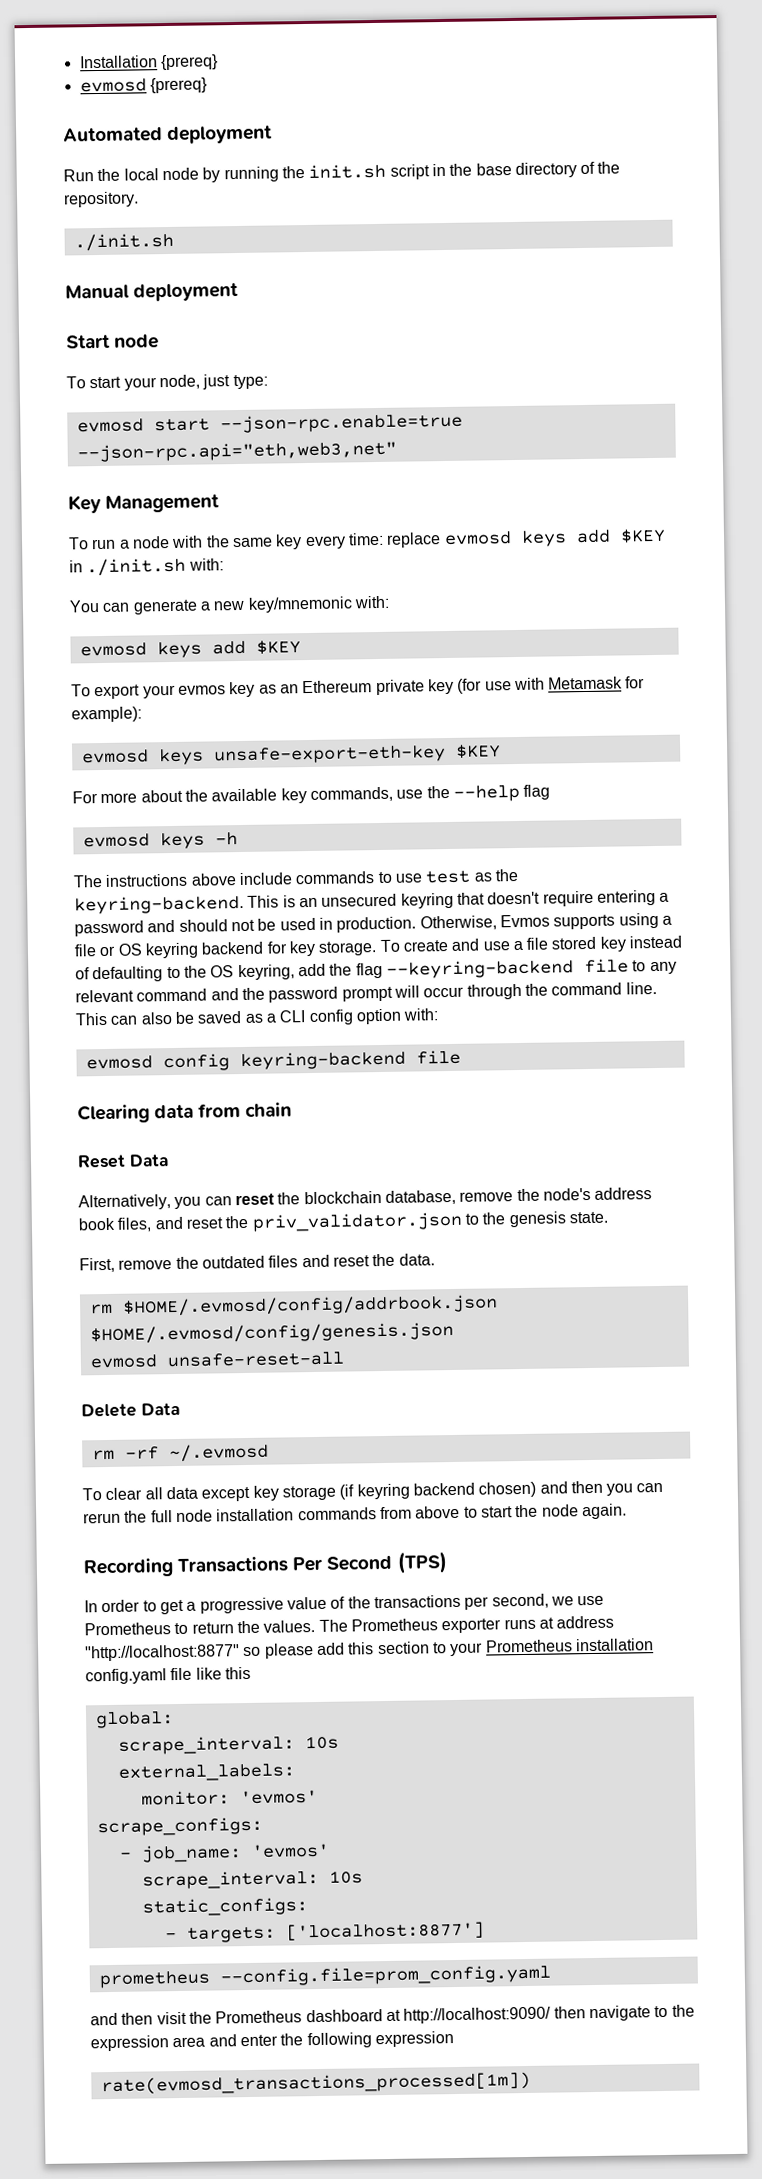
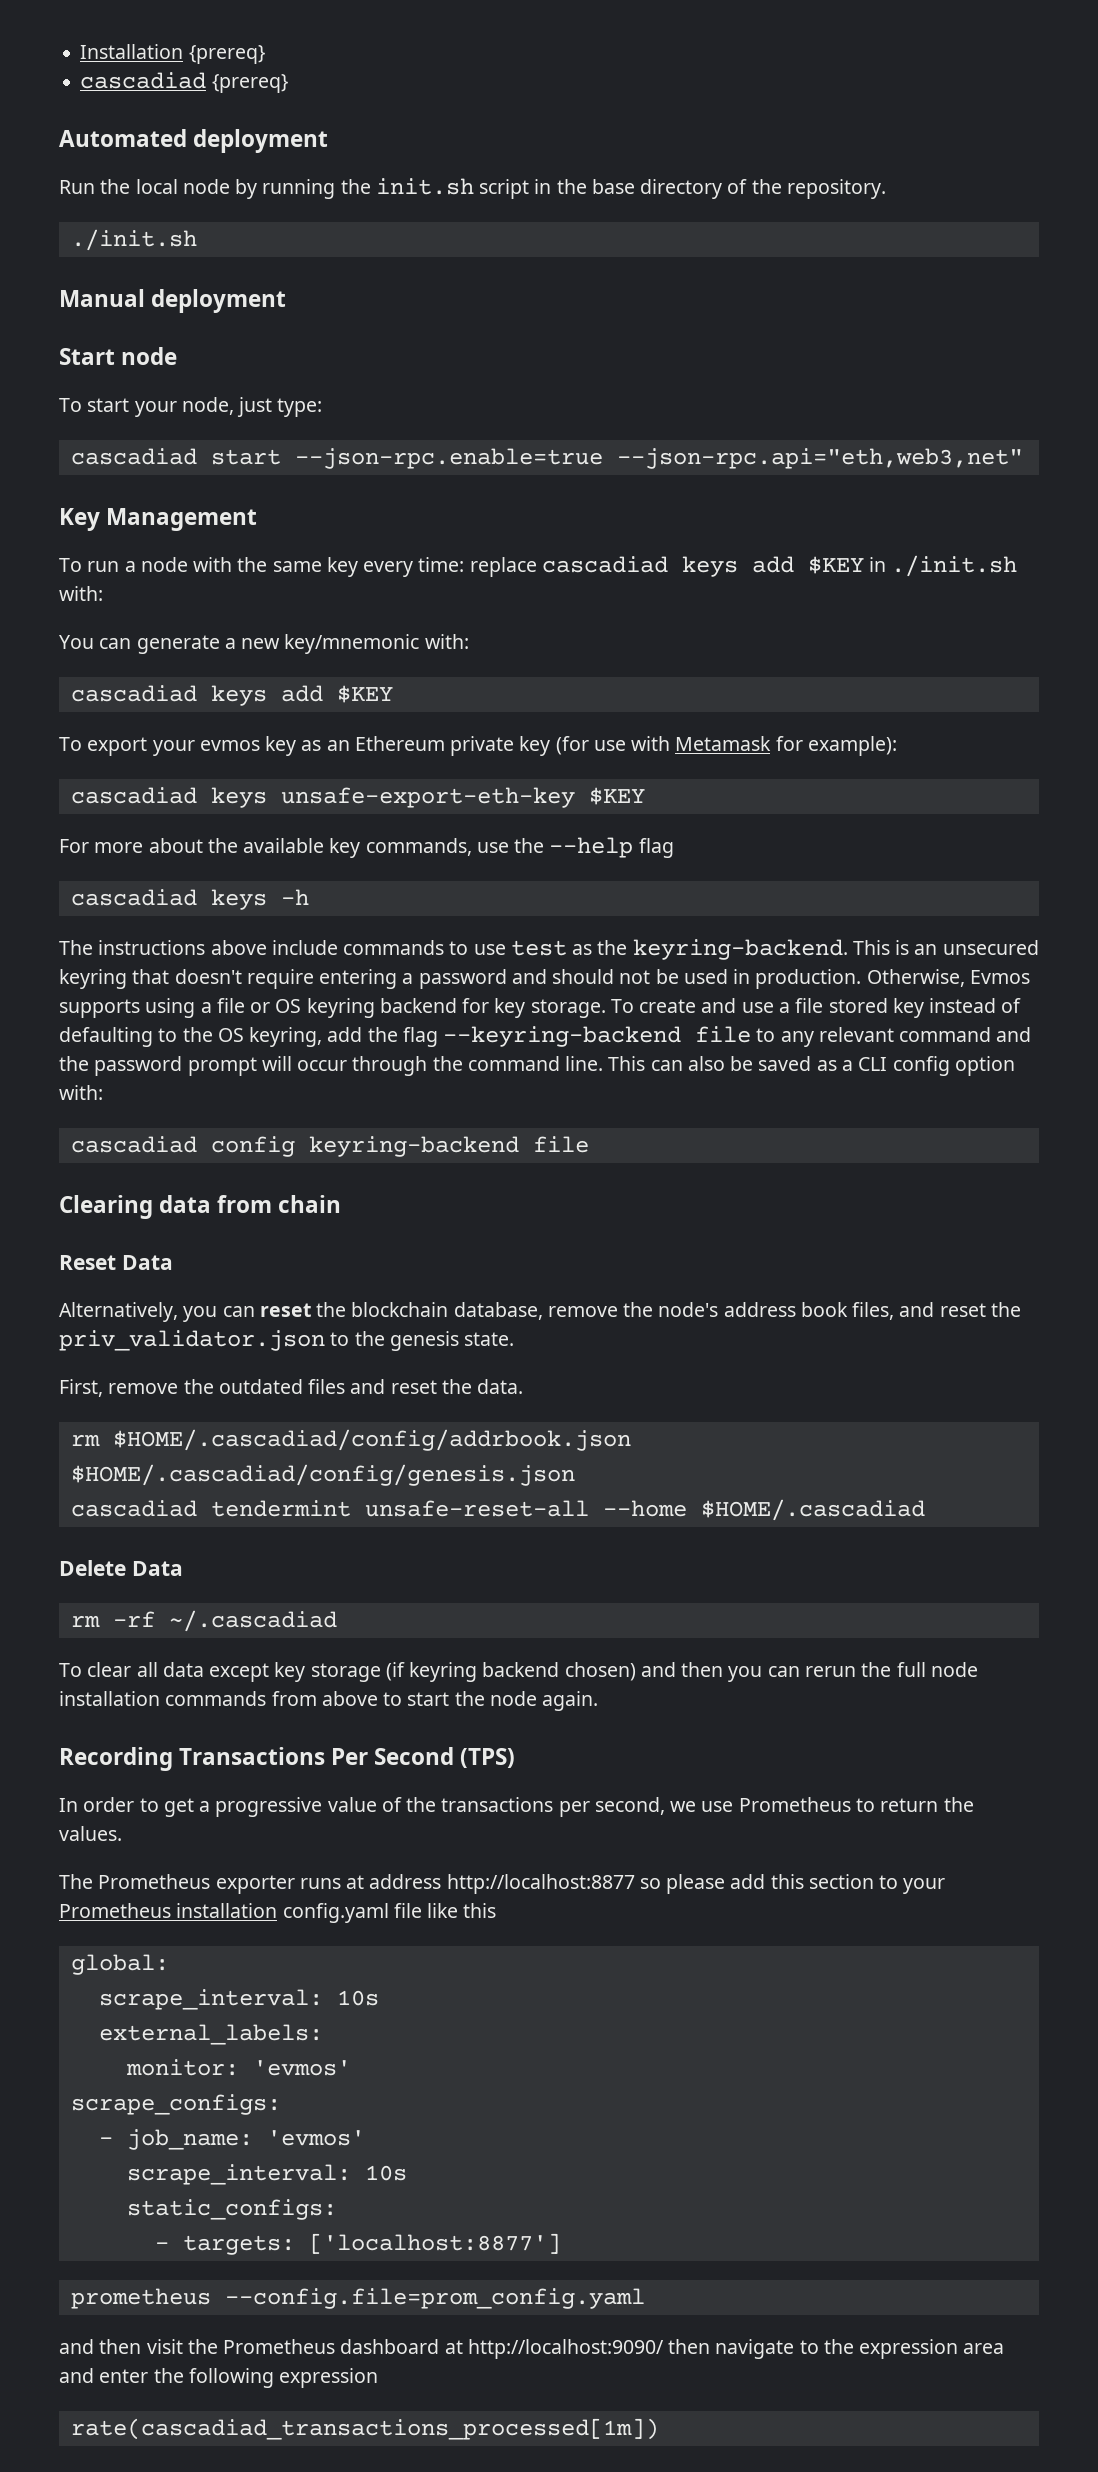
- evmosd {prereq}
+ cascadiad {prereq}
- evmosd start --json-rpc.enable=true --json-rpc.api="eth,web3,net"
+ cascadiad start --json-rpc.enable=true --json-rpc.api="eth,web3,net"
- To run a node with the same key every time: replace evmosd keys add $KEY in ./init.sh with:
+ To run a node with the same key every time: replace cascadiad keys add $KEY in ./init.sh with:
  You can generate a new key/mnemonic with:
- evmosd keys add $KEY
+ cascadiad keys add $KEY
- evmosd keys unsafe-export-eth-key $KEY
+ cascadiad keys unsafe-export-eth-key $KEY
- evmosd keys -h
+ cascadiad keys -h
- evmosd config keyring-backend file
+ cascadiad config keyring-backend file
- rm $HOME/.evmosd/config/addrbook.json $HOME/.evmosd/config/genesis.json
- evmosd unsafe-reset-all
+ rm $HOME/.cascadiad/config/addrbook.json $HOME/.cascadiad/config/genesis.json
+ cascadiad tendermint unsafe-reset-all --home $HOME/.cascadiad
- rm -rf ~/.evmosd
+ rm -rf ~/.cascadiad
- In order to get a progressive value of the transactions per second, we use Prometheus to return the values. The Prometheus exporter runs at address "http://localhost:8877" so please add this section to your Prometheus installation config.yaml file like this
+ In order to get a progressive value of the transactions per second, we use Prometheus to return the values.
+ The Prometheus exporter runs at address http://localhost:8877 so please add this section to your Prometheus installation config.yaml file like this
- rate(evmosd_transactions_processed[1m])
+ rate(cascadiad_transactions_processed[1m])

